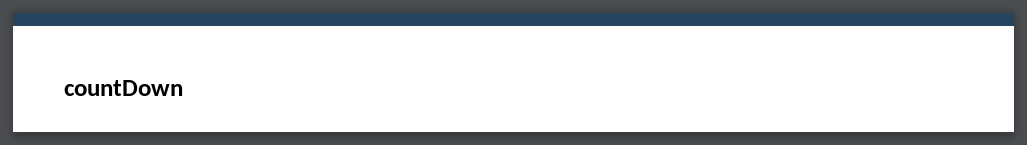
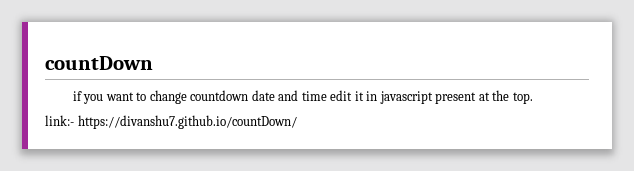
+ if you want to change countdown date and time edit it in javascript present at the top.
+ link:- https://divanshu7.github.io/countDown/

